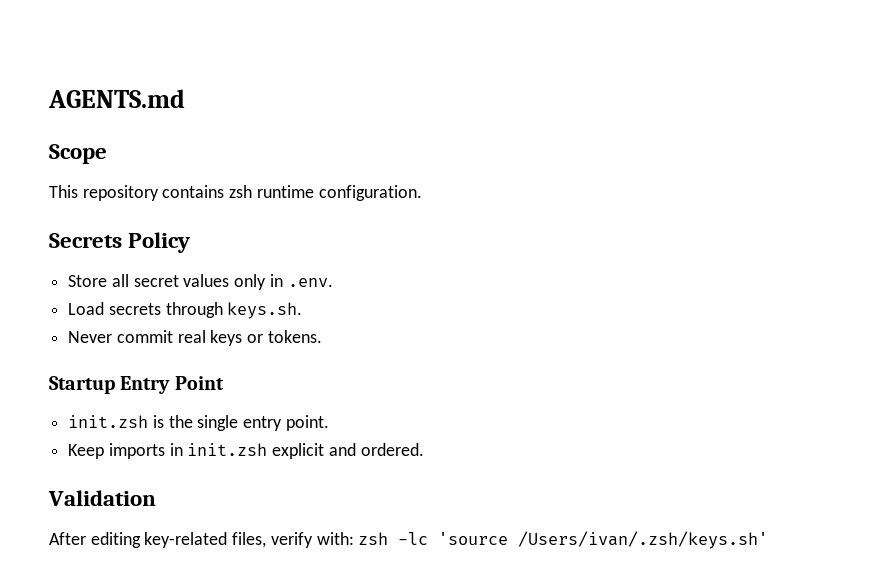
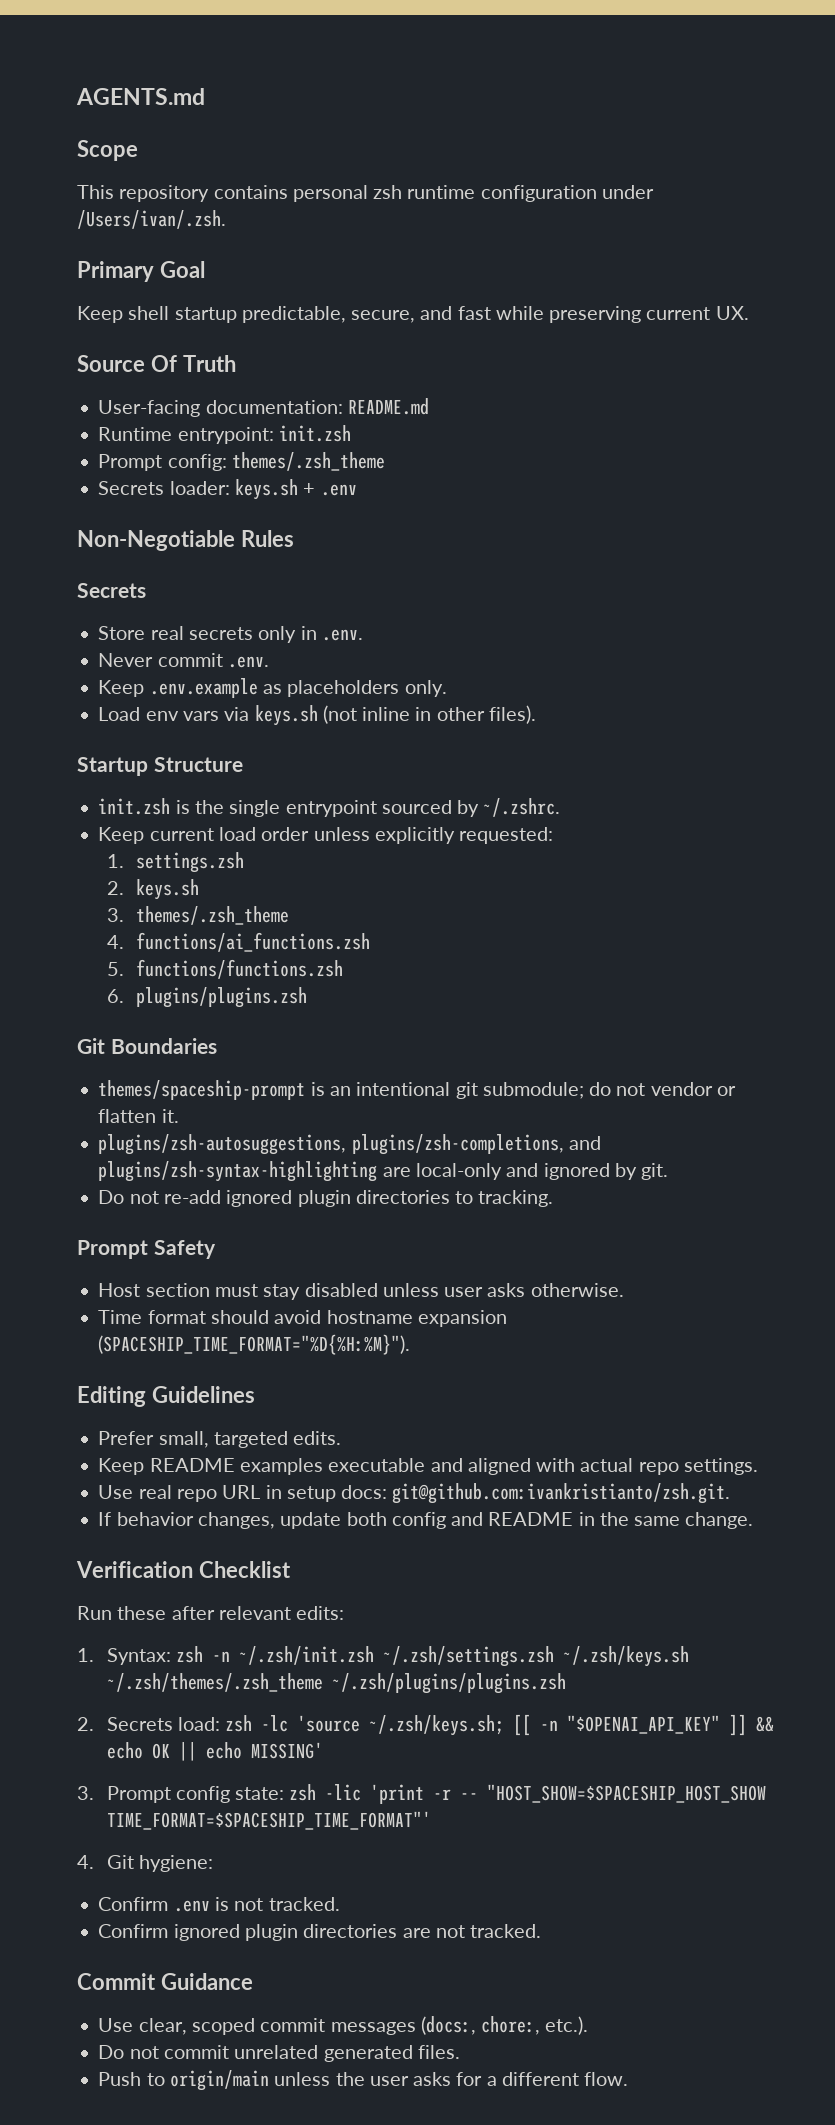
- This repository contains zsh runtime configuration.
- Secrets Policy
- Store all secret values only in .env.
- Load secrets through keys.sh.
- Never commit real keys or tokens.
+ This repository contains personal zsh runtime configuration under /Users/ivan/.zsh.
+ Primary Goal
+ Keep shell startup predictable, secure, and fast while preserving current UX.
+ Source Of Truth
+ User-facing documentation: README.md
+ Runtime entrypoint: init.zsh
+ Prompt config: themes/.zsh_theme
+ Secrets loader: keys.sh + .env
+ Non-Negotiable Rules
+ Secrets
+ Store real secrets only in .env.
+ Never commit .env.
+ Keep .env.example as placeholders only.
+ Load env vars via keys.sh (not inline in other files).
- Startup Entry Point
+ Startup Structure
- init.zsh is the single entry point.
- Keep imports in init.zsh explicit and ordered.
- Validation
- After editing key-related files, verify with: zsh -lc 'source /Users/ivan/.zsh/keys.sh'
+ init.zsh is the single entrypoint sourced by ~/.zshrc.
+ Keep current load order unless explicitly requested:
+ 1. settings.zsh
+ 2. keys.sh
+ 3. themes/.zsh_theme
+ 4. functions/ai_functions.zsh
+ 5. functions/functions.zsh
+ 6. plugins/plugins.zsh
+ Git Boundaries
+ themes/spaceship-prompt is an intentional git submodule; do not vendor or flatten it.
+ plugins/zsh-autosuggestions, plugins/zsh-completions, and plugins/zsh-syntax-highlighting are local-only and ignored by git.
+ Do not re-add ignored plugin directories to tracking.
+ Prompt Safety
+ Host section must stay disabled unless user asks otherwise.
+ Time format should avoid hostname expansion (SPACESHIP_TIME_FORMAT="%D{%H:%M}").
+ Editing Guidelines
+ Prefer small, targeted edits.
+ Keep README examples executable and aligned with actual repo settings.
+ Use real repo URL in setup docs: git@github.com:ivankristianto/zsh.git.
+ If behavior changes, update both config and README in the same change.
+ Verification Checklist
+ Run these after relevant edits:
+ 1. Syntax: zsh -n ~/.zsh/init.zsh ~/.zsh/settings.zsh ~/.zsh/keys.sh ~/.zsh/themes/.zsh_theme ~/.zsh/plugins/plugins.zsh
+ 2. Secrets load: zsh -lc 'source ~/.zsh/keys.sh; [[ -n "$OPENAI_API_KEY" ]] && echo OK || echo MISSING'
+ 3. Prompt config state: zsh -lic 'print -r -- "HOST_SHOW=$SPACESHIP_HOST_SHOW TIME_FORMAT=$SPACESHIP_TIME_FORMAT"'
+ 4. Git hygiene:
+ Confirm .env is not tracked.
+ Confirm ignored plugin directories are not tracked.
+ Commit Guidance
+ Use clear, scoped commit messages (docs:, chore:, etc.).
+ Do not commit unrelated generated files.
+ Push to origin/main unless the user asks for a different flow.

